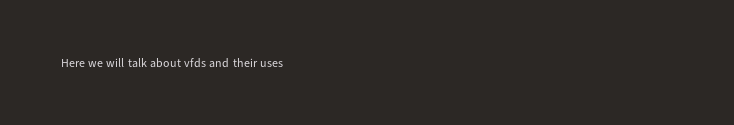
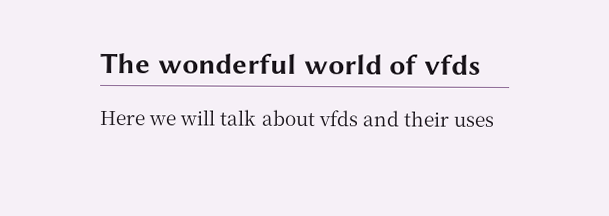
+ The wonderful world of vfds

